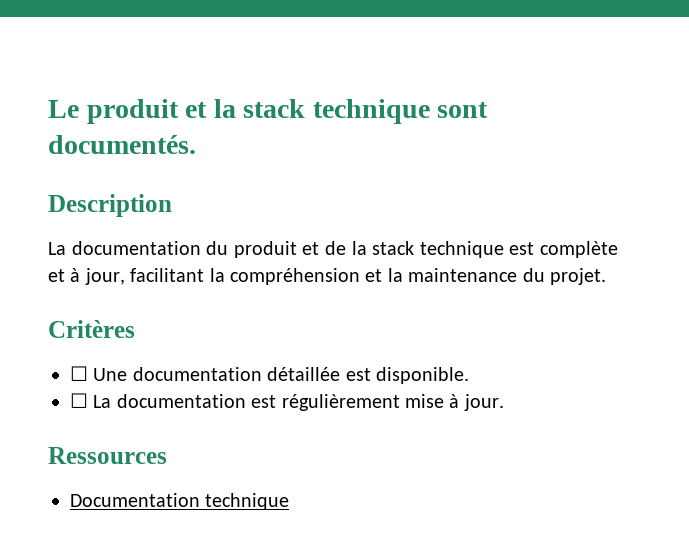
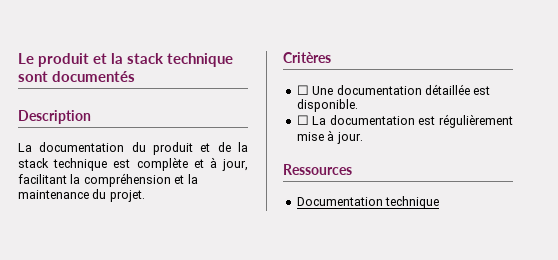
- Le produit et la stack technique sont documentés.
+ Le produit et la stack technique sont documentés

